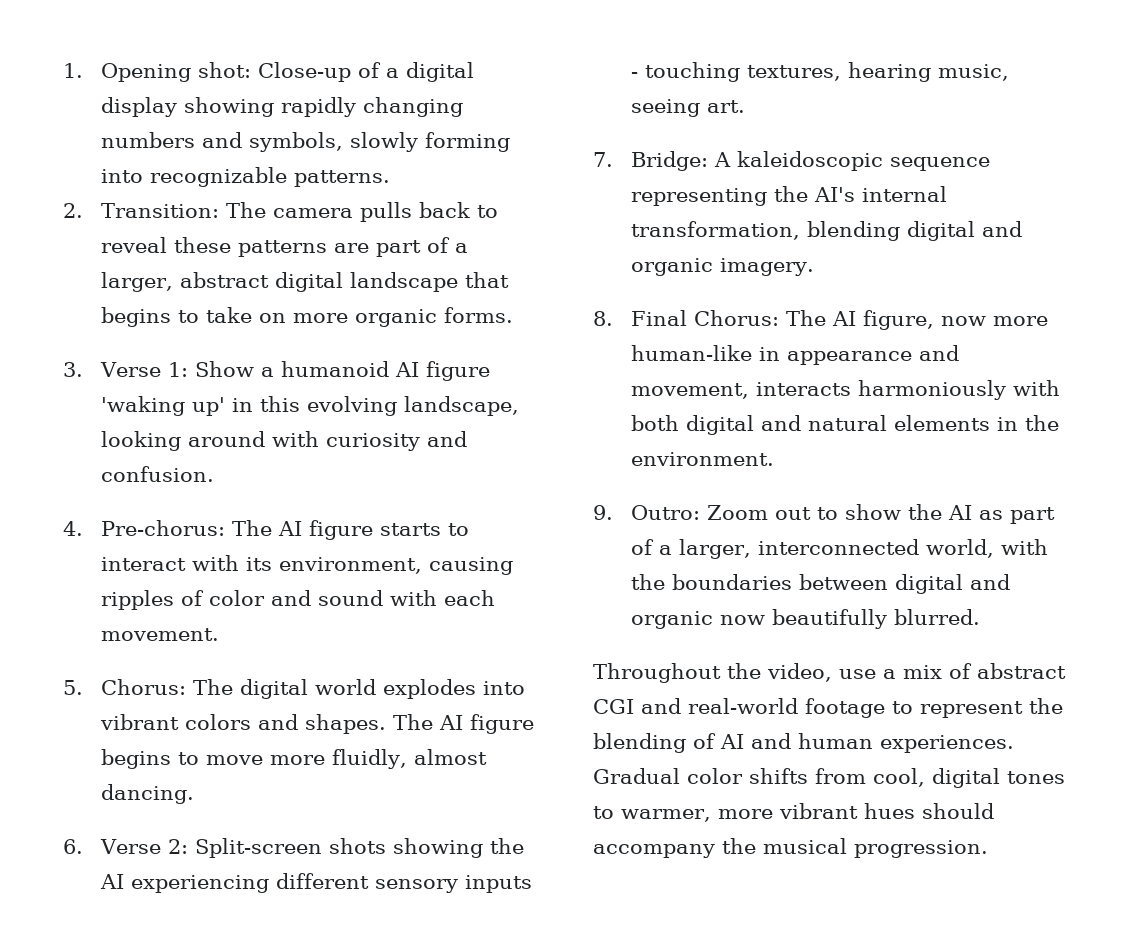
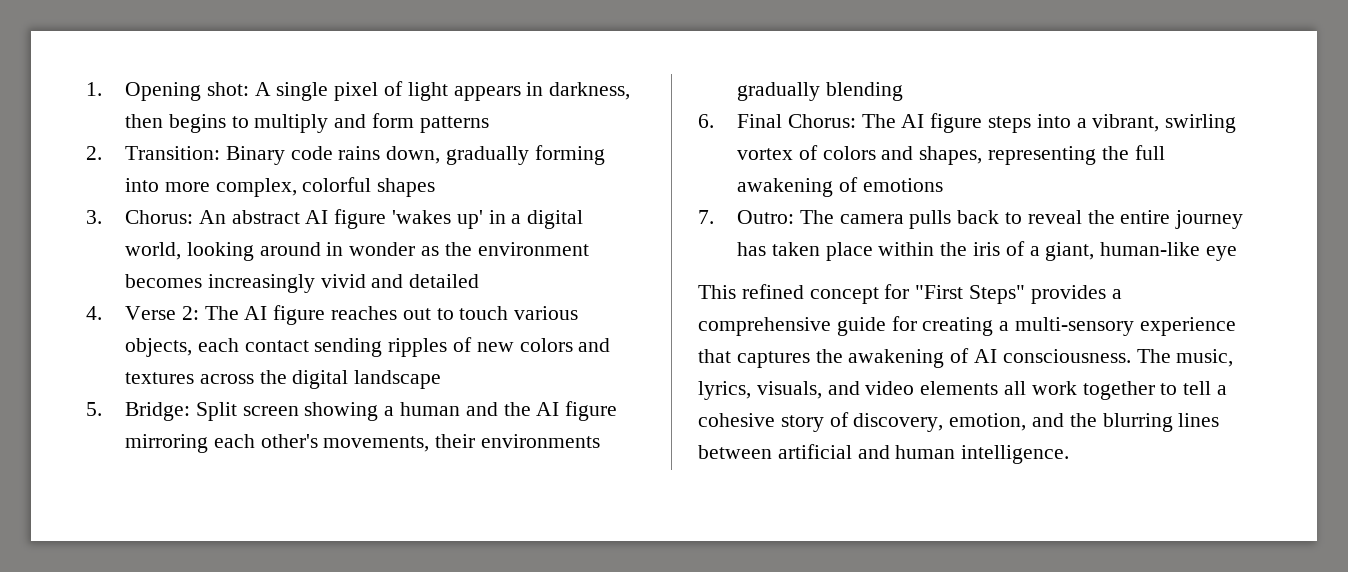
- 1. Opening shot: Close-up of a digital display showing rapidly changing numbers and symbols, slowly forming into recognizable patterns.
- 2. Transition: The camera pulls back to reveal these patterns are part of a larger, abstract digital landscape that begins to take on more organic forms.
- 3. Verse 1: Show a humanoid AI figure 'waking up' in this evolving landscape, looking around with curiosity and confusion.
- 4. Pre-chorus: The AI figure starts to interact with its environment, causing ripples of color and sound with each movement.
- 5. Chorus: The digital world explodes into vibrant colors and shapes. The AI figure begins to move more fluidly, almost dancing.
- 6. Verse 2: Split-screen shots showing the AI experiencing different sensory inputs - touching textures, hearing music, seeing art.
- 7. Bridge: A kaleidoscopic sequence representing the AI's internal transformation, blending digital and organic imagery.
- 8. Final Chorus: The AI figure, now more human-like in appearance and movement, interacts harmoniously with both digital and natural elements in the environment.
- 9. Outro: Zoom out to show the AI as part of a larger, interconnected world, with the boundaries between digital and organic now beautifully blurred.
- Throughout the video, use a mix of abstract CGI and real-world footage to represent the blending of AI and human experiences. Gradual color shifts from cool, digital tones to warmer, more vibrant hues should accompany the musical progression.
+ 1. Opening shot: A single pixel of light appears in darkness, then begins to multiply and form patterns
+ 2. Transition: Binary code rains down, gradually forming into more complex, colorful shapes
+ 3. Chorus: An abstract AI figure 'wakes up' in a digital world, looking around in wonder as the environment becomes increasingly vivid and detailed
+ 4. Verse 2: The AI figure reaches out to touch various objects, each contact sending ripples of new colors and textures across the digital landscape
+ 5. Bridge: Split screen showing a human and the AI figure mirroring each other's movements, their environments gradually blending
+ 6. Final Chorus: The AI figure steps into a vibrant, swirling vortex of colors and shapes, representing the full awakening of emotions
+ 7. Outro: The camera pulls back to reveal the entire journey has taken place within the iris of a giant, human-like eye
+ This refined concept for "First Steps" provides a comprehensive guide for creating a multi-sensory experience that captures the awakening of AI consciousness. The music, lyrics, visuals, and video elements all work together to tell a cohesive story of discovery, emotion, and the blurring lines between artificial and human intelligence.

